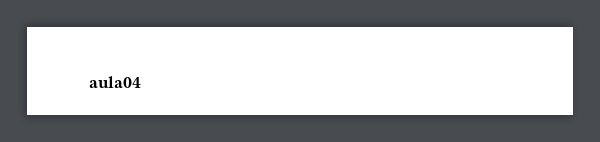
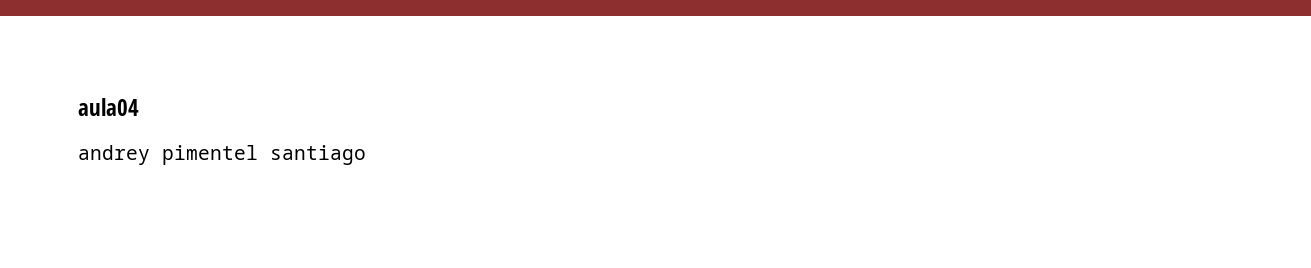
+ andrey pimentel santiago

